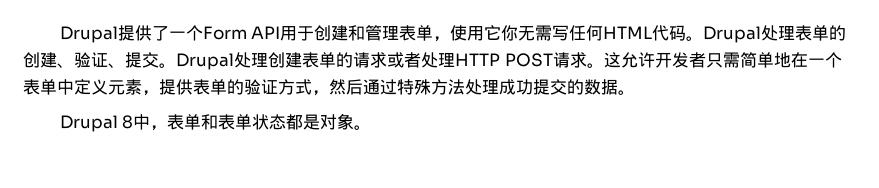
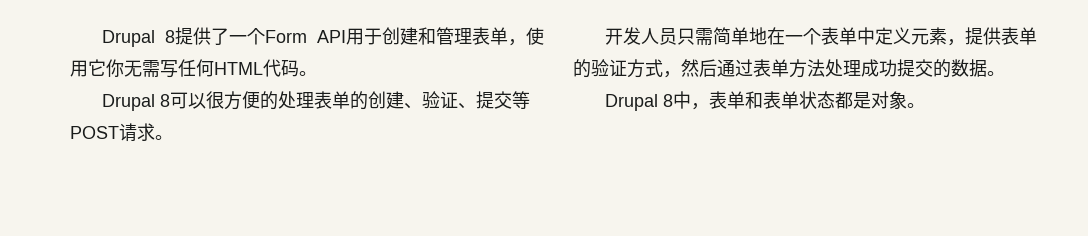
- Drupal提供了一个Form API用于创建和管理表单，使用它你无需写任何HTML代码。Drupal处理表单的创建、验证、提交。Drupal处理创建表单的请求或者处理HTTP POST请求。这允许开发者只需简单地在一个表单中定义元素，提供表单的验证方式，然后通过特殊方法处理成功提交的数据。
+ Drupal 8提供了一个Form API用于创建和管理表单，使用它你无需写任何HTML代码。
+ Drupal 8可以很方便的处理表单的创建、验证、提交等POST请求。
+ 开发人员只需简单地在一个表单中定义元素，提供表单的验证方式，然后通过表单方法处理成功提交的数据。

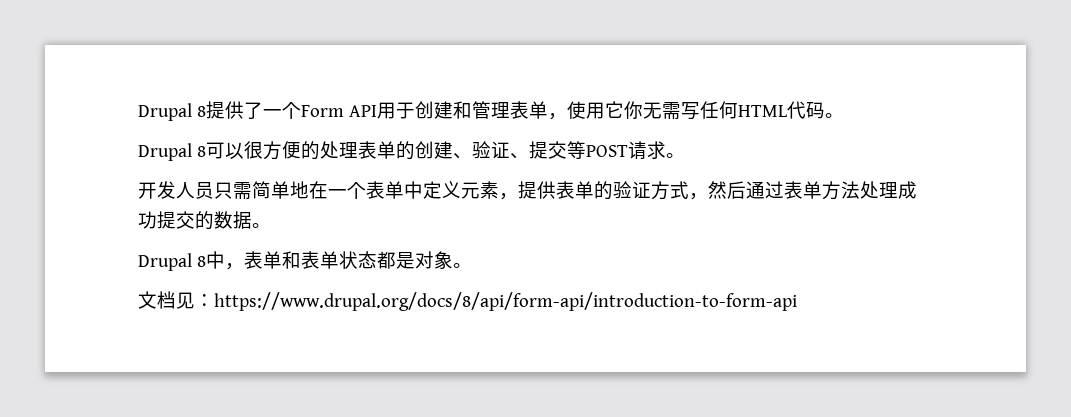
+ 文档见：https://www.drupal.org/docs/8/api/form-api/introduction-to-form-api

